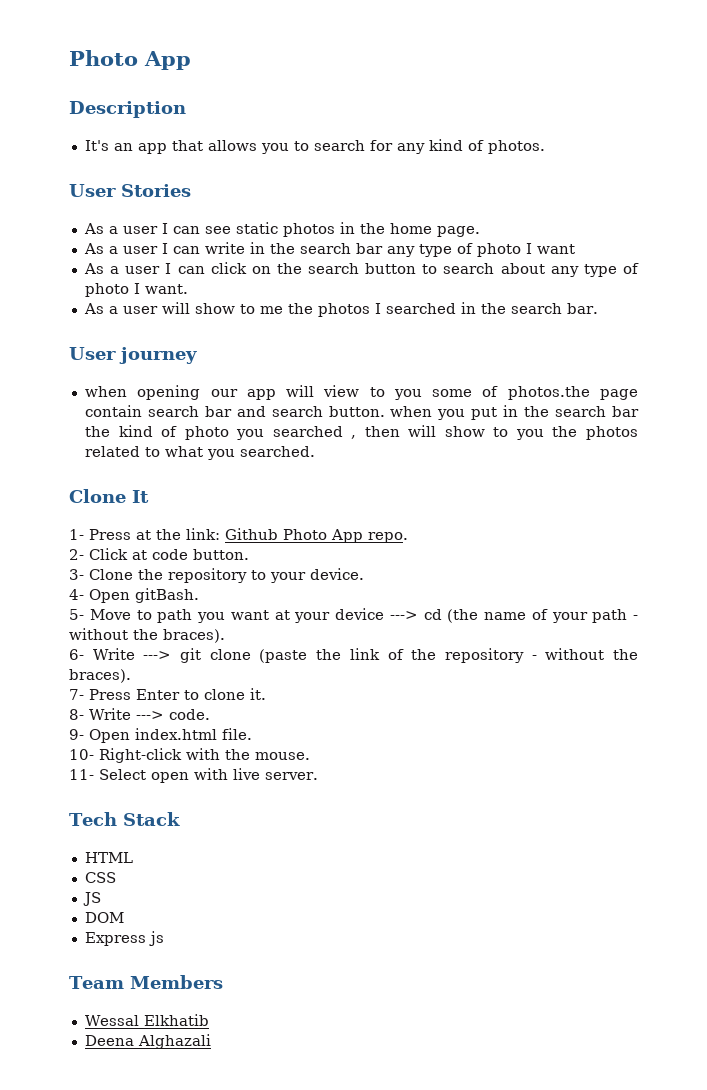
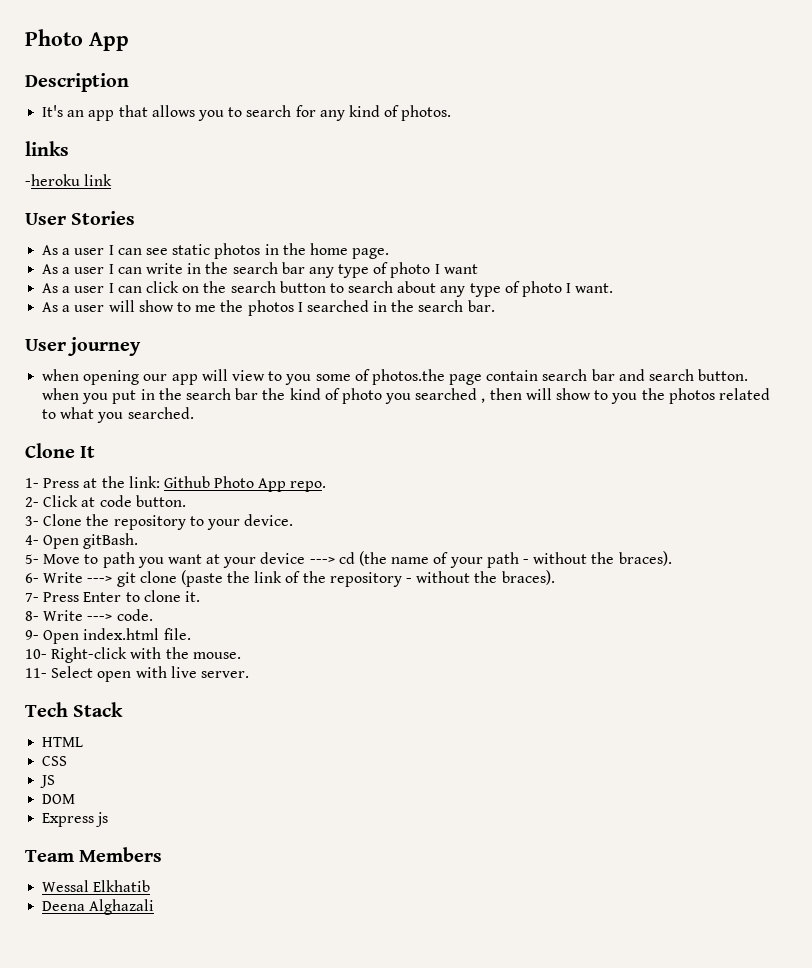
+ links
+ -heroku link

